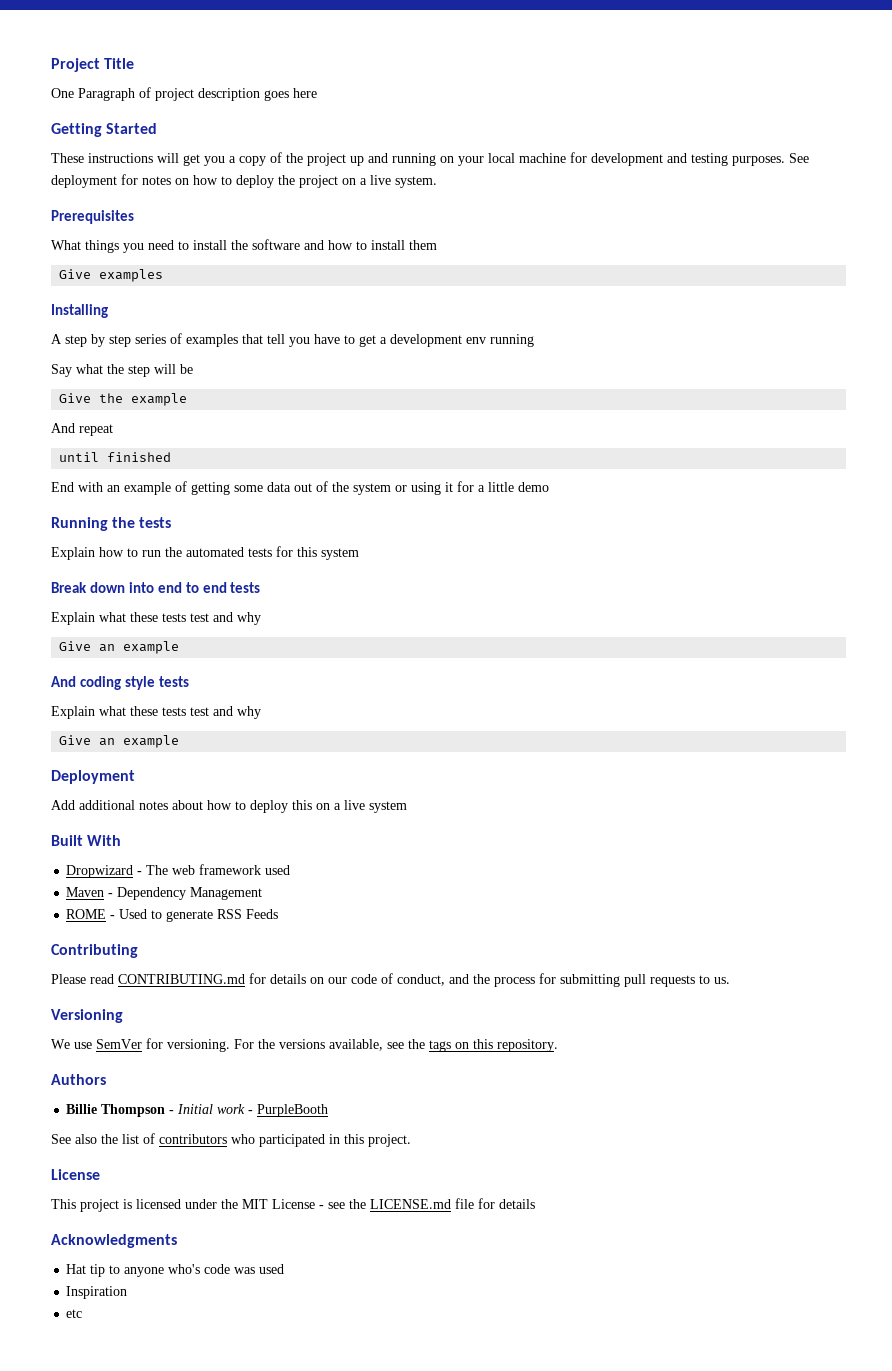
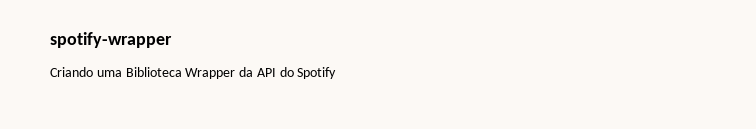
- Project Title
- One Paragraph of project description goes here
- Getting Started
- These instructions will get you a copy of the project up and running on your local machine for development and testing purposes. See deployment for notes on how to deploy the project on a live system.
- Prerequisites
- What things you need to install the software and how to install them
- Give examples
- Installing
- A step by step series of examples that tell you have to get a development env running
- Say what the step will be
- Give the example
- And repeat
- until finished
- End with an example of getting some data out of the system or using it for a little demo
- Running the tests
- Explain how to run the automated tests for this system
- Break down into end to end tests
- Explain what these tests test and why
- Give an example
- And coding style tests
- Explain what these tests test and why
- Give an example
- Deployment
- Add additional notes about how to deploy this on a live system
- Built With
- Dropwizard - The web framework used
- Maven - Dependency Management
- ROME - Used to generate RSS Feeds
- Contributing
- Please read CONTRIBUTING.md for details on our code of conduct, and the process for submitting pull requests to us.
- Versioning
- We use SemVer for versioning. For the versions available, see the tags on this repository.
- Authors
- Billie Thompson - Initial work - PurpleBooth
- See also the list of contributors who participated in this project.
- License
- This project is licensed under the MIT License - see the LICENSE.md file for details
- Acknowledgments
- Hat tip to anyone who's code was used
- Inspiration
- etc
+ spotify-wrapper
+ Criando uma Biblioteca Wrapper da API do Spotify

